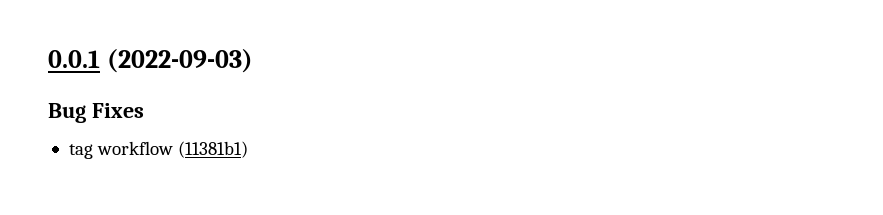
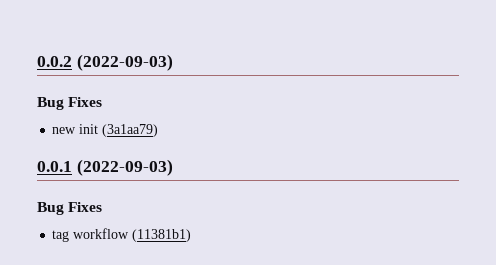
+ 0.0.2 (2022-09-03)
+ Bug Fixes
+ new init (3a1aa79)

